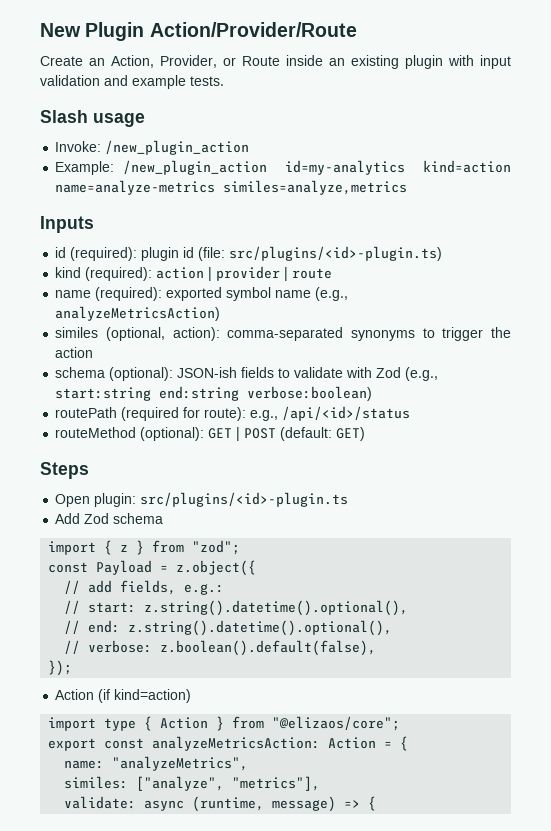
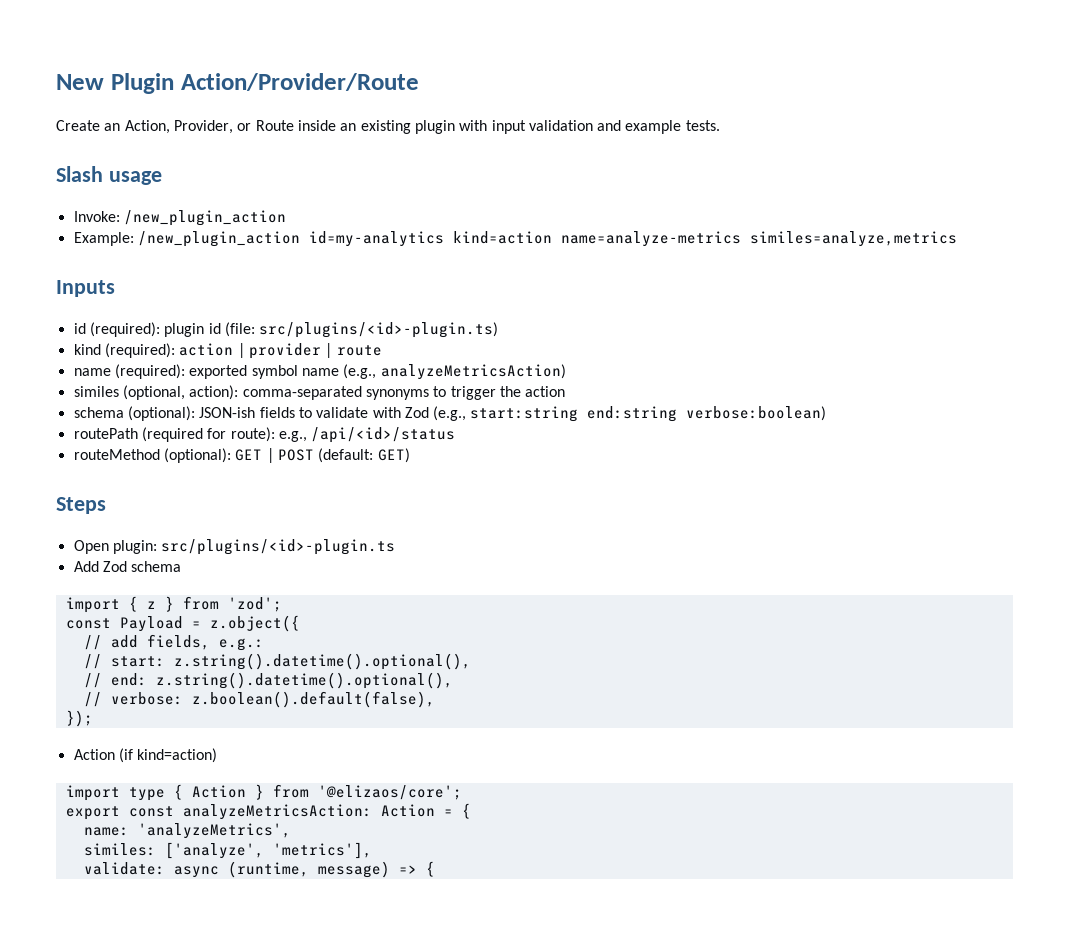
- import { z } from "zod";
+ import { z } from 'zod';
- import type { Action } from "@elizaos/core";
+ import type { Action } from '@elizaos/core';
- name: "analyzeMetrics",
+ name: 'analyzeMetrics',
- similes: ["analyze", "metrics"],
+ similes: ['analyze', 'metrics'],

